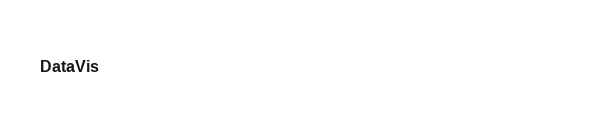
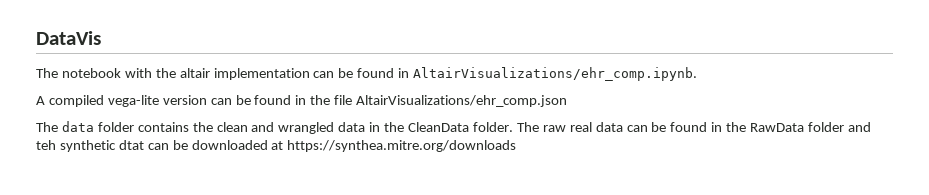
+ The notebook with the altair implementation can be found in AltairVisualizations/ehr_comp.ipynb.
+ A compiled vega-lite version can be found in the file AltairVisualizations/ehr_comp.json
+ The data folder contains the clean and wrangled data in the CleanData folder. The raw real data can be found in the RawData folder and teh synthetic dtat can be downloaded at https://synthea.mitre.org/downloads

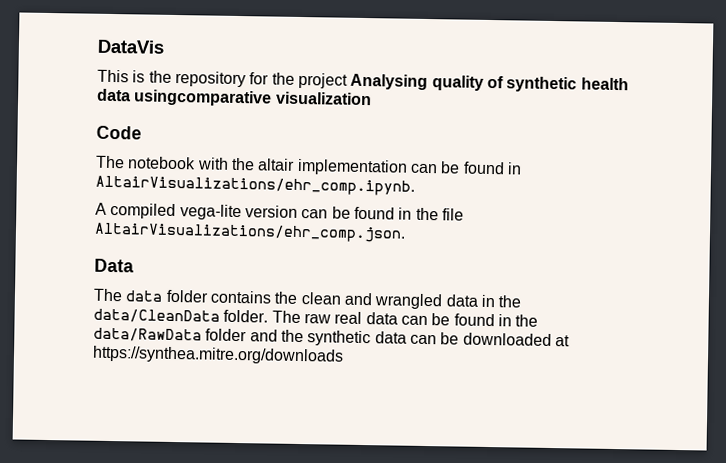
+ This is the repository for the project Analysing quality of synthetic health data usingcomparative visualization
+ Code
- A compiled vega-lite version can be found in the file AltairVisualizations/ehr_comp.json
+ A compiled vega-lite version can be found in the file AltairVisualizations/ehr_comp.json.
+ Data
- The data folder contains the clean and wrangled data in the CleanData folder.
+ The data folder contains the clean and wrangled data in the data/CleanData folder.
- The raw real data can be found in the RawData folder and teh synthetic dtat can be downloaded at https://synthea.mitre.org/downloads
+ The raw real data can be found in the data/RawData folder and the synthetic data can be downloaded at https://synthea.mitre.org/downloads

